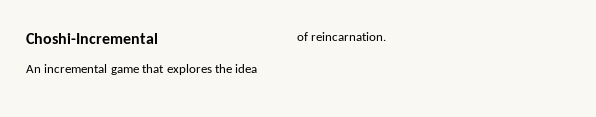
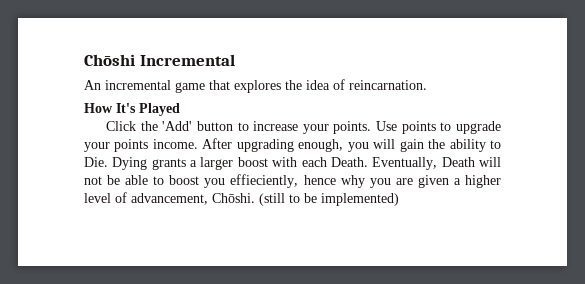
- Choshi-Incremental
+ Chōshi Incremental
+ How It's Played
+ Click the 'Add' button to increase your points. Use points to upgrade your points income. After upgrading enough, you will gain the ability to Die. Dying grants a larger boost with each Death. Eventually, Death will not be able to boost you effieciently, hence why you are given a higher level of advancement, Chōshi. (still to be implemented)

